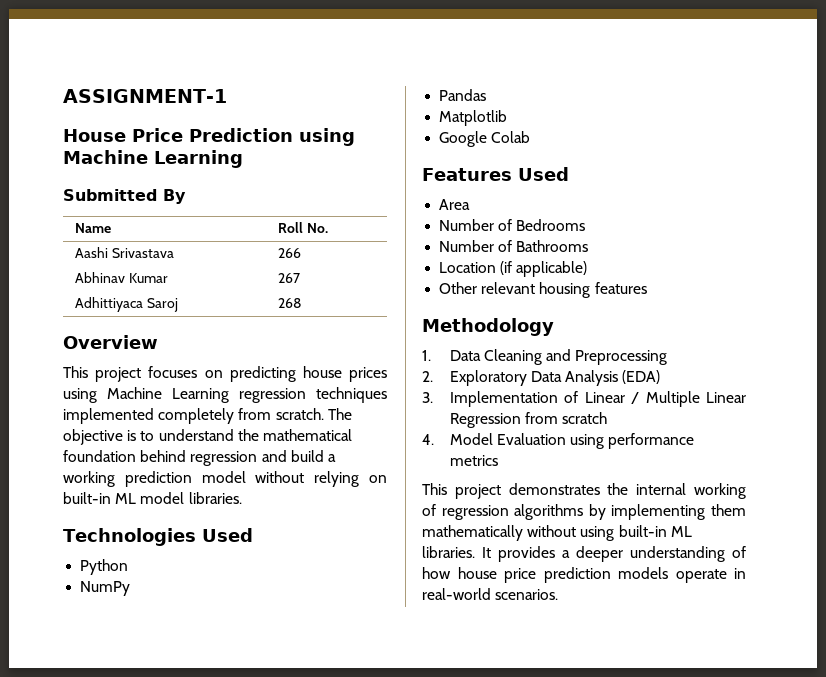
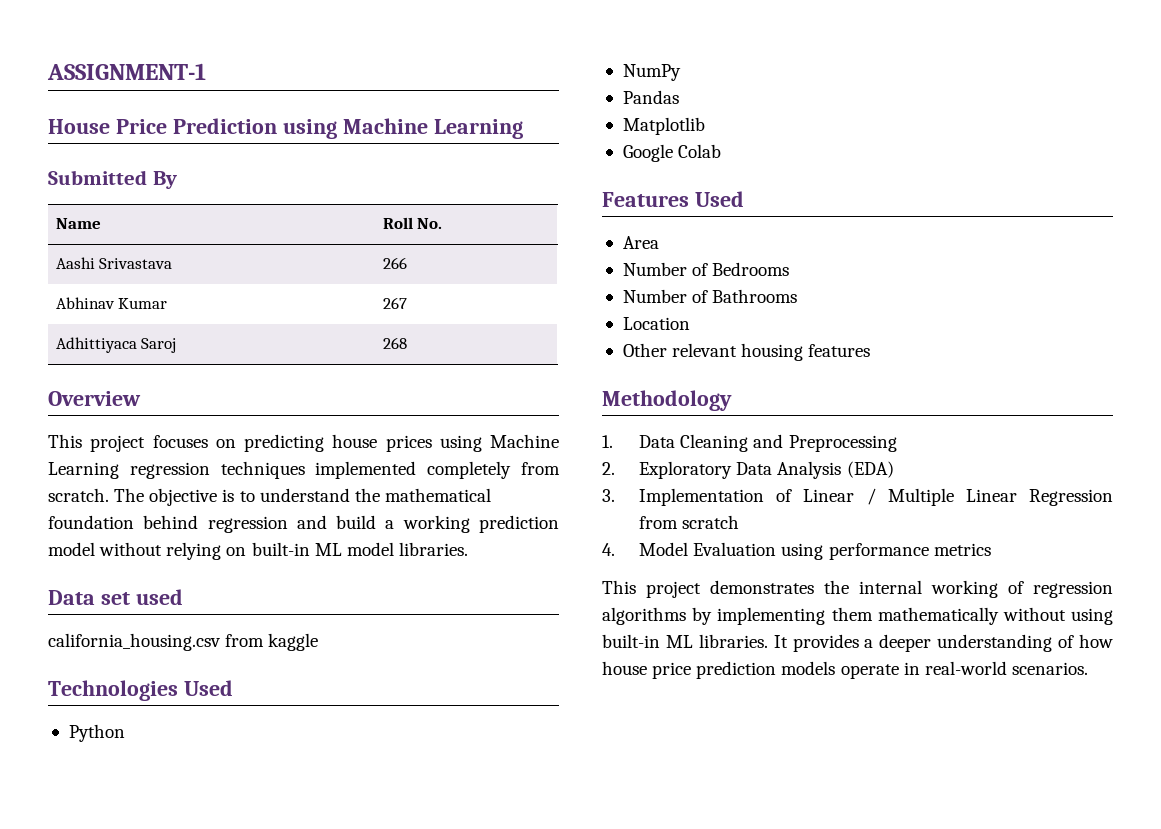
+ Data set used
+ california_housing.csv from kaggle
- Location (if applicable)
+ Location

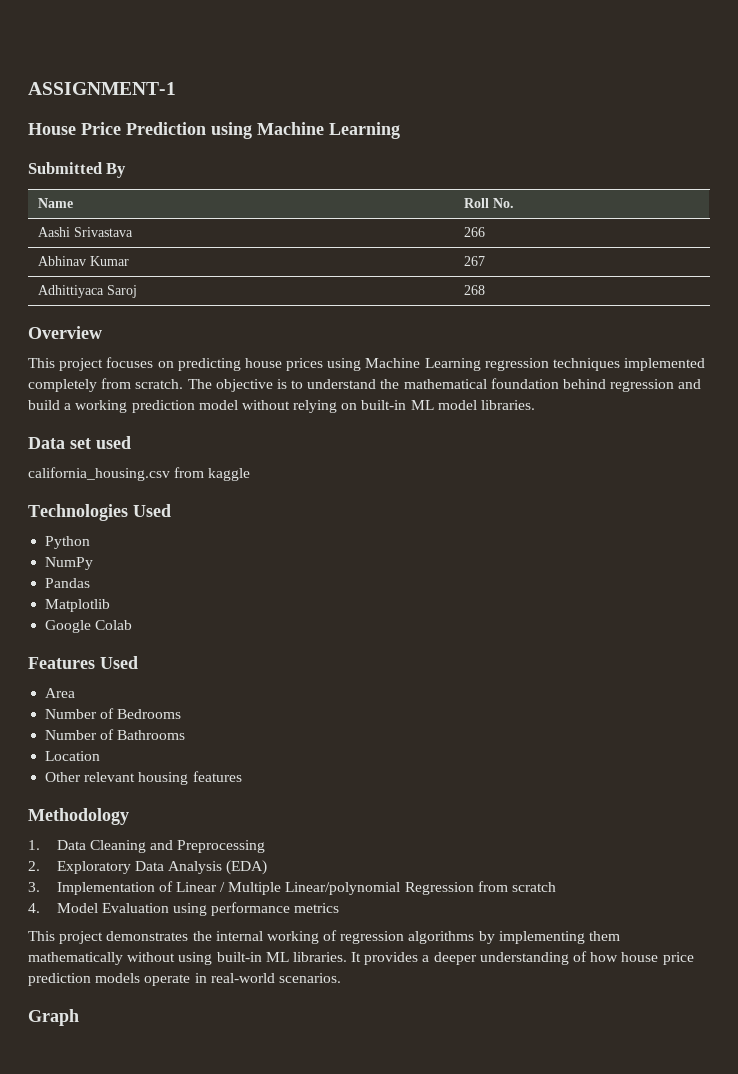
- 3. Implementation of Linear / Multiple Linear Regression from scratch
+ 3. Implementation of Linear / Multiple Linear/polynomial Regression from scratch
+ Graph

